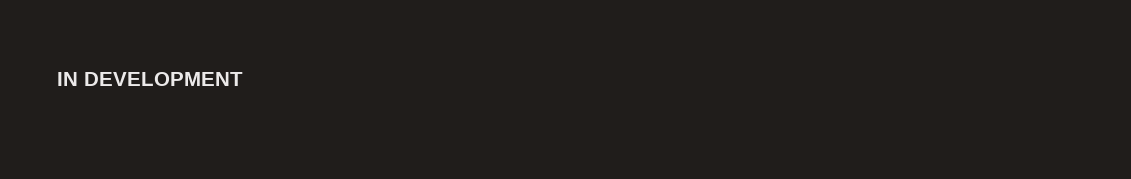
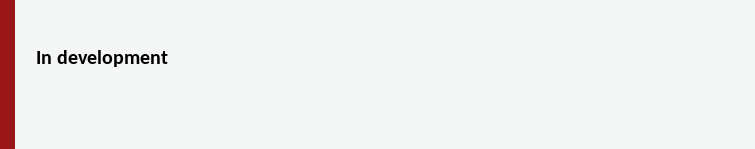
- IN DEVELOPMENT
+ In development

